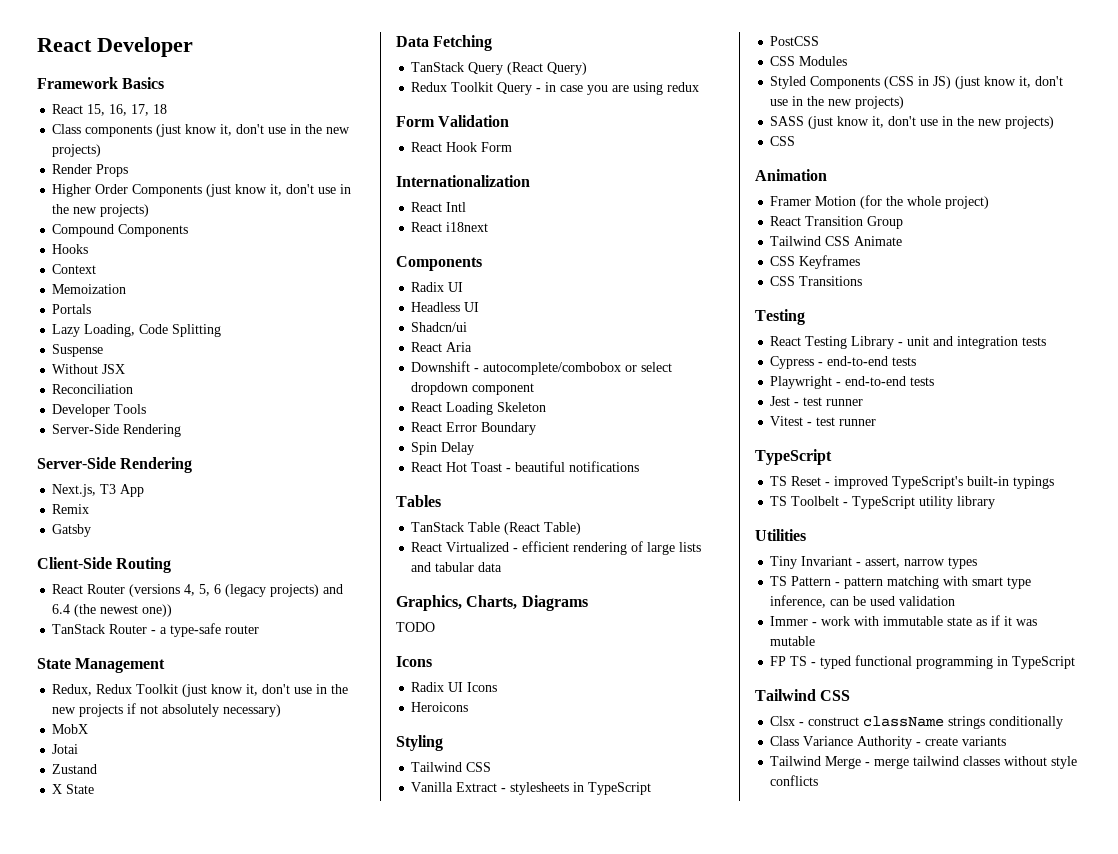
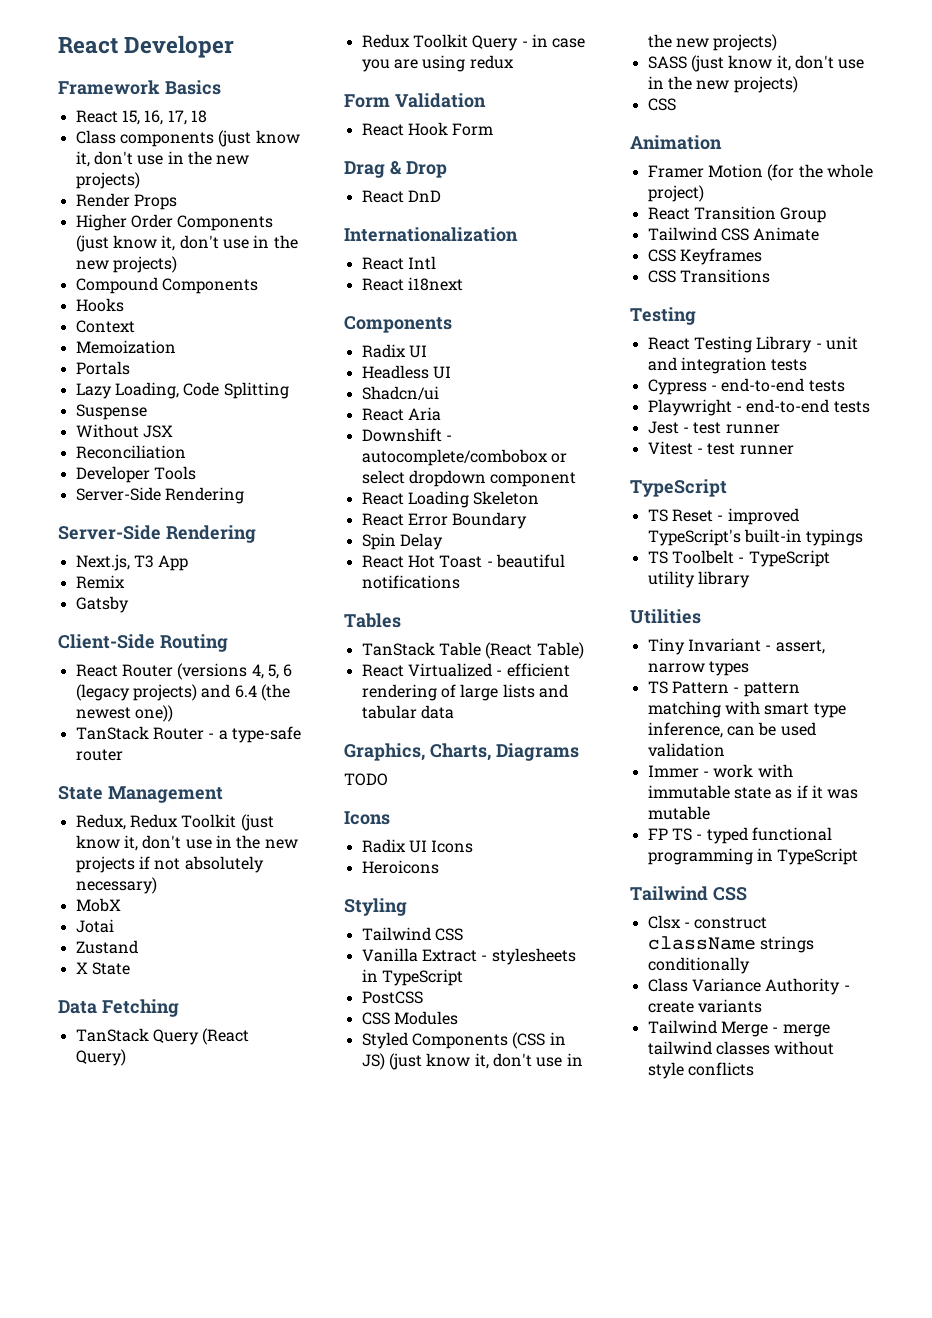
+ Drag & Drop
+ React DnD

